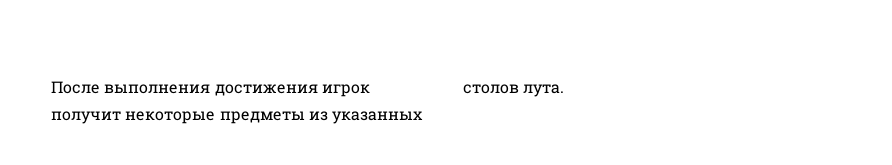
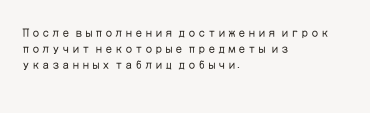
- После выполнения достижения игрок получит некоторые предметы из указанных столов лута.
+ После выполнения достижения игрок получит некоторые предметы из указанных таблиц добычи.

